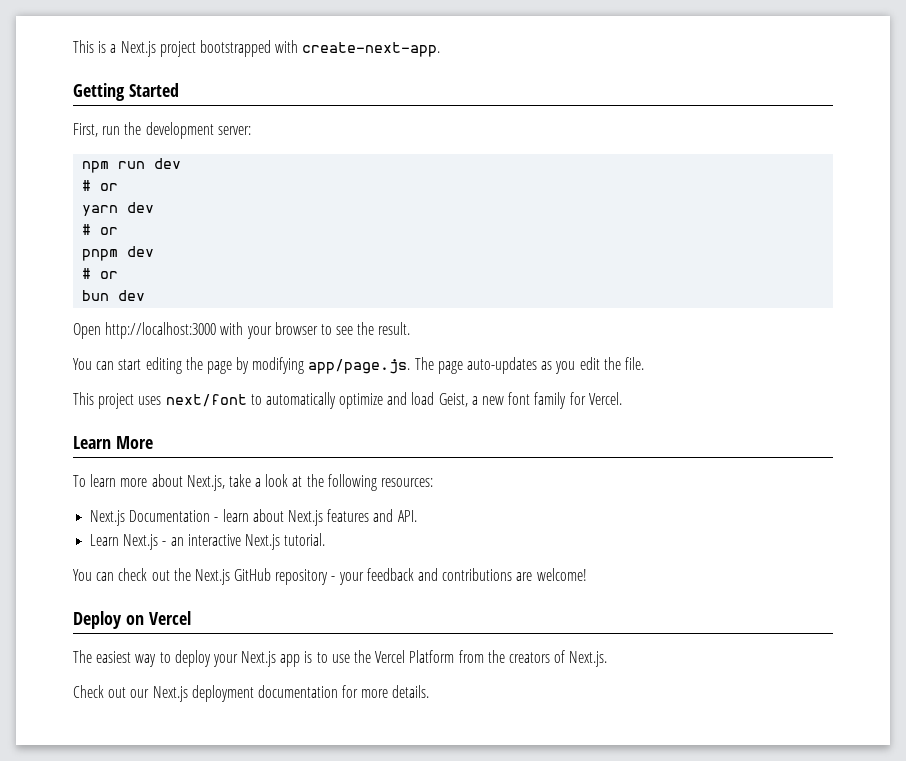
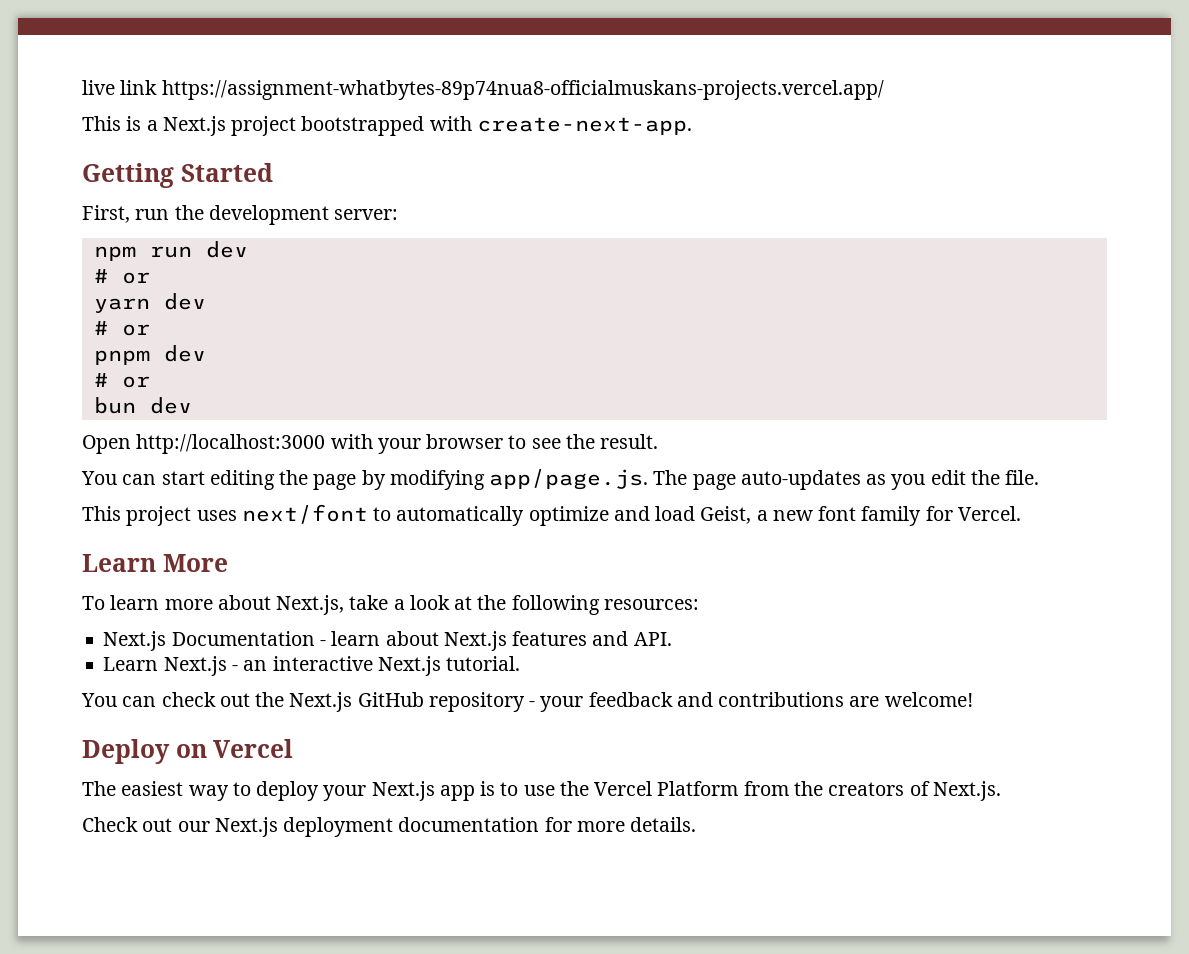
+ live link https://assignment-whatbytes-89p74nua8-officialmuskans-projects.vercel.app/

